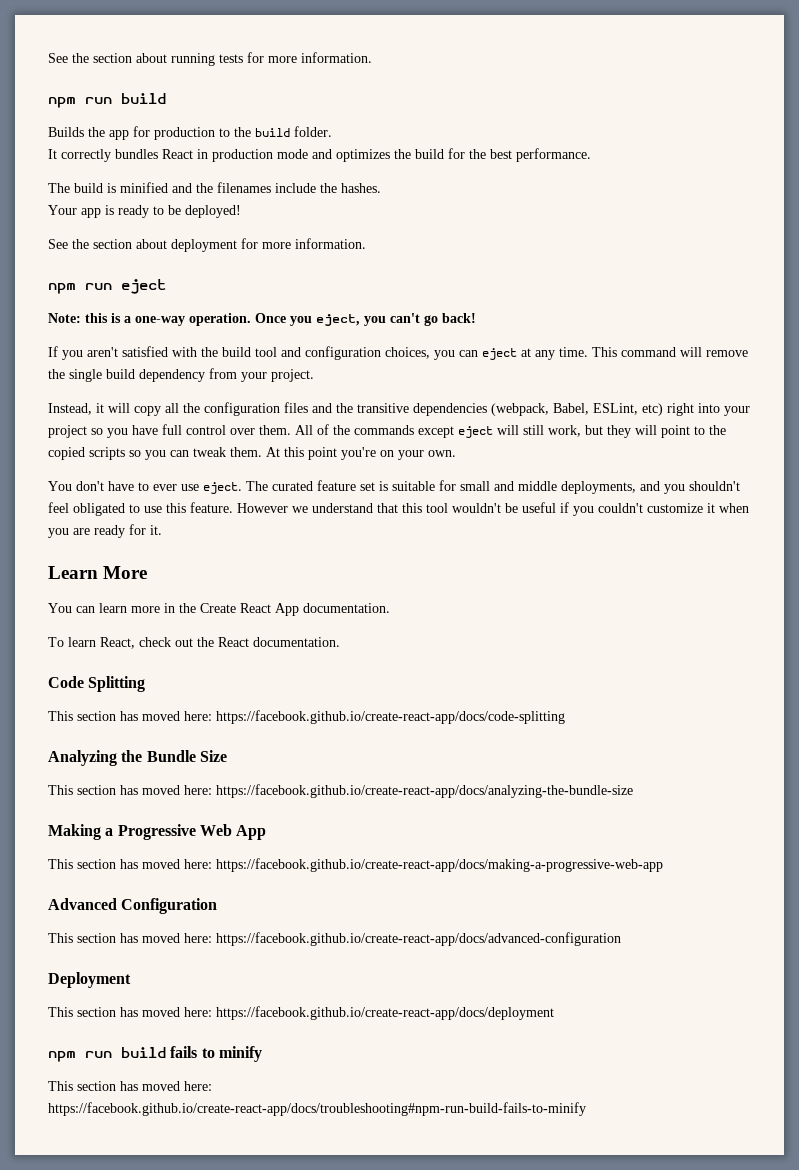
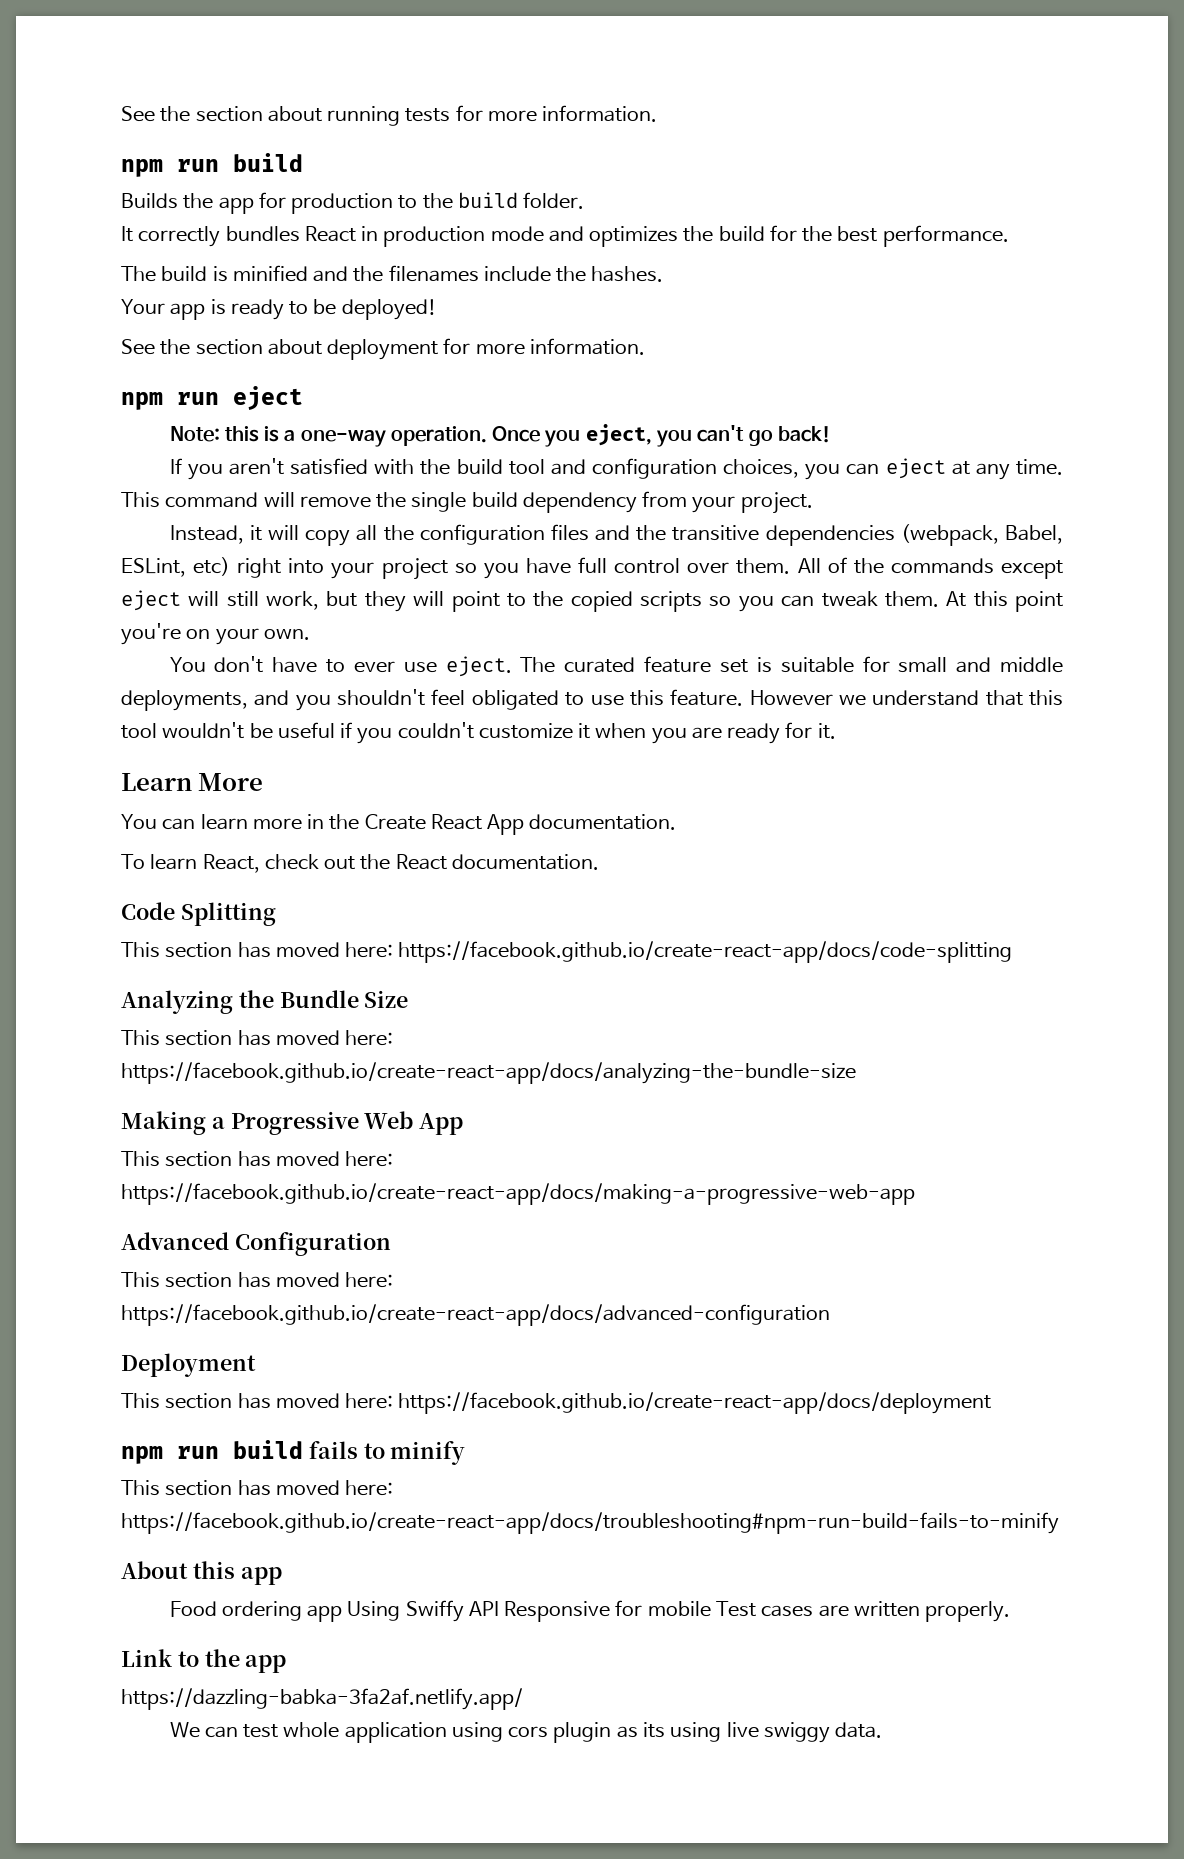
+ About this app
+ Food ordering app Using Swiffy API Responsive for mobile Test cases are written properly.
+ Link to the app
+ https://dazzling-babka-3fa2af.netlify.app/
+ We can test whole application using cors plugin as its using live swiggy data.

